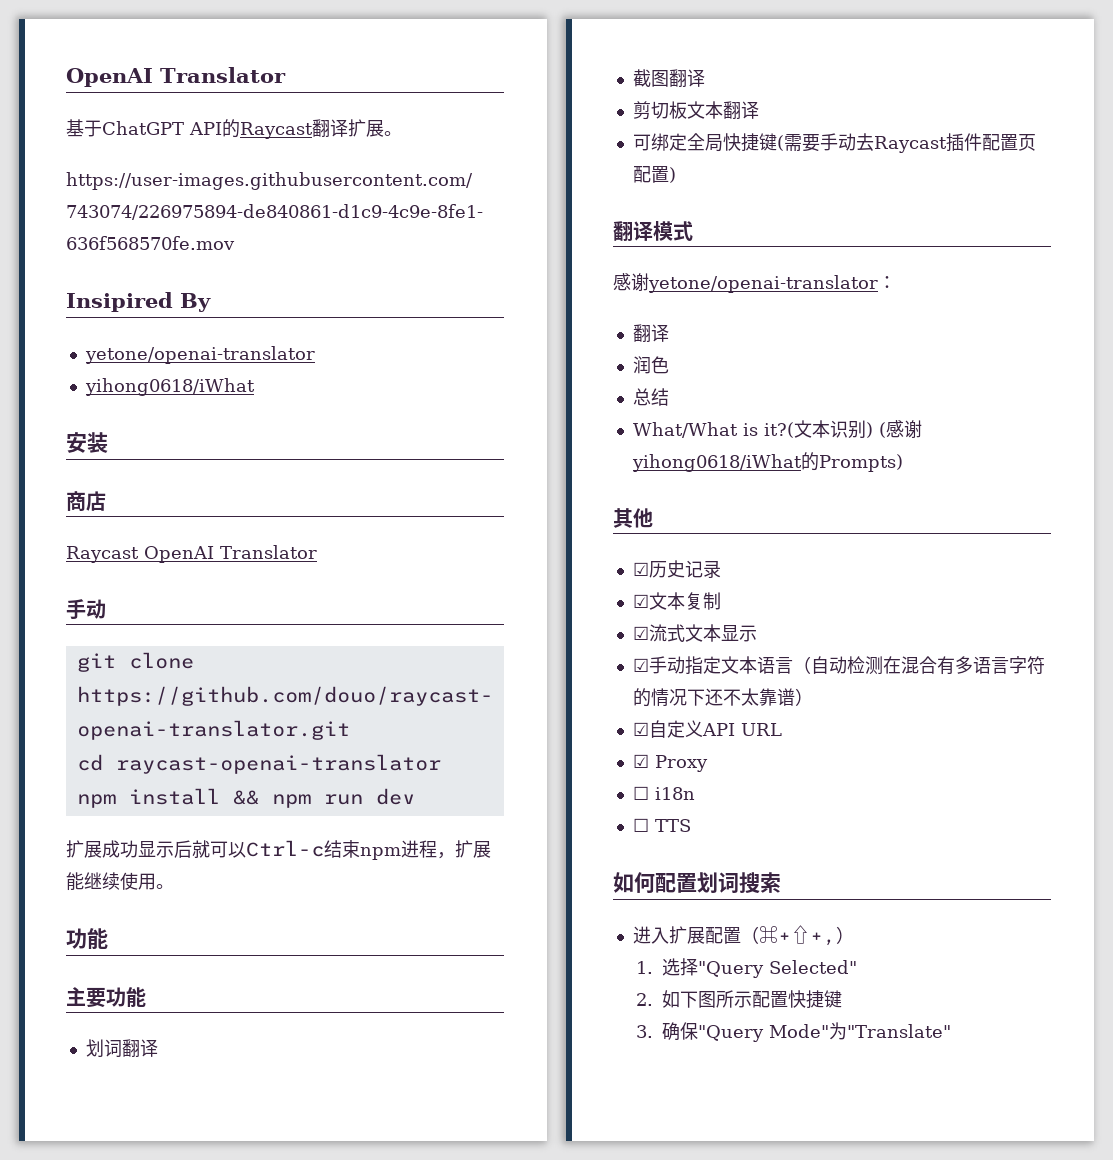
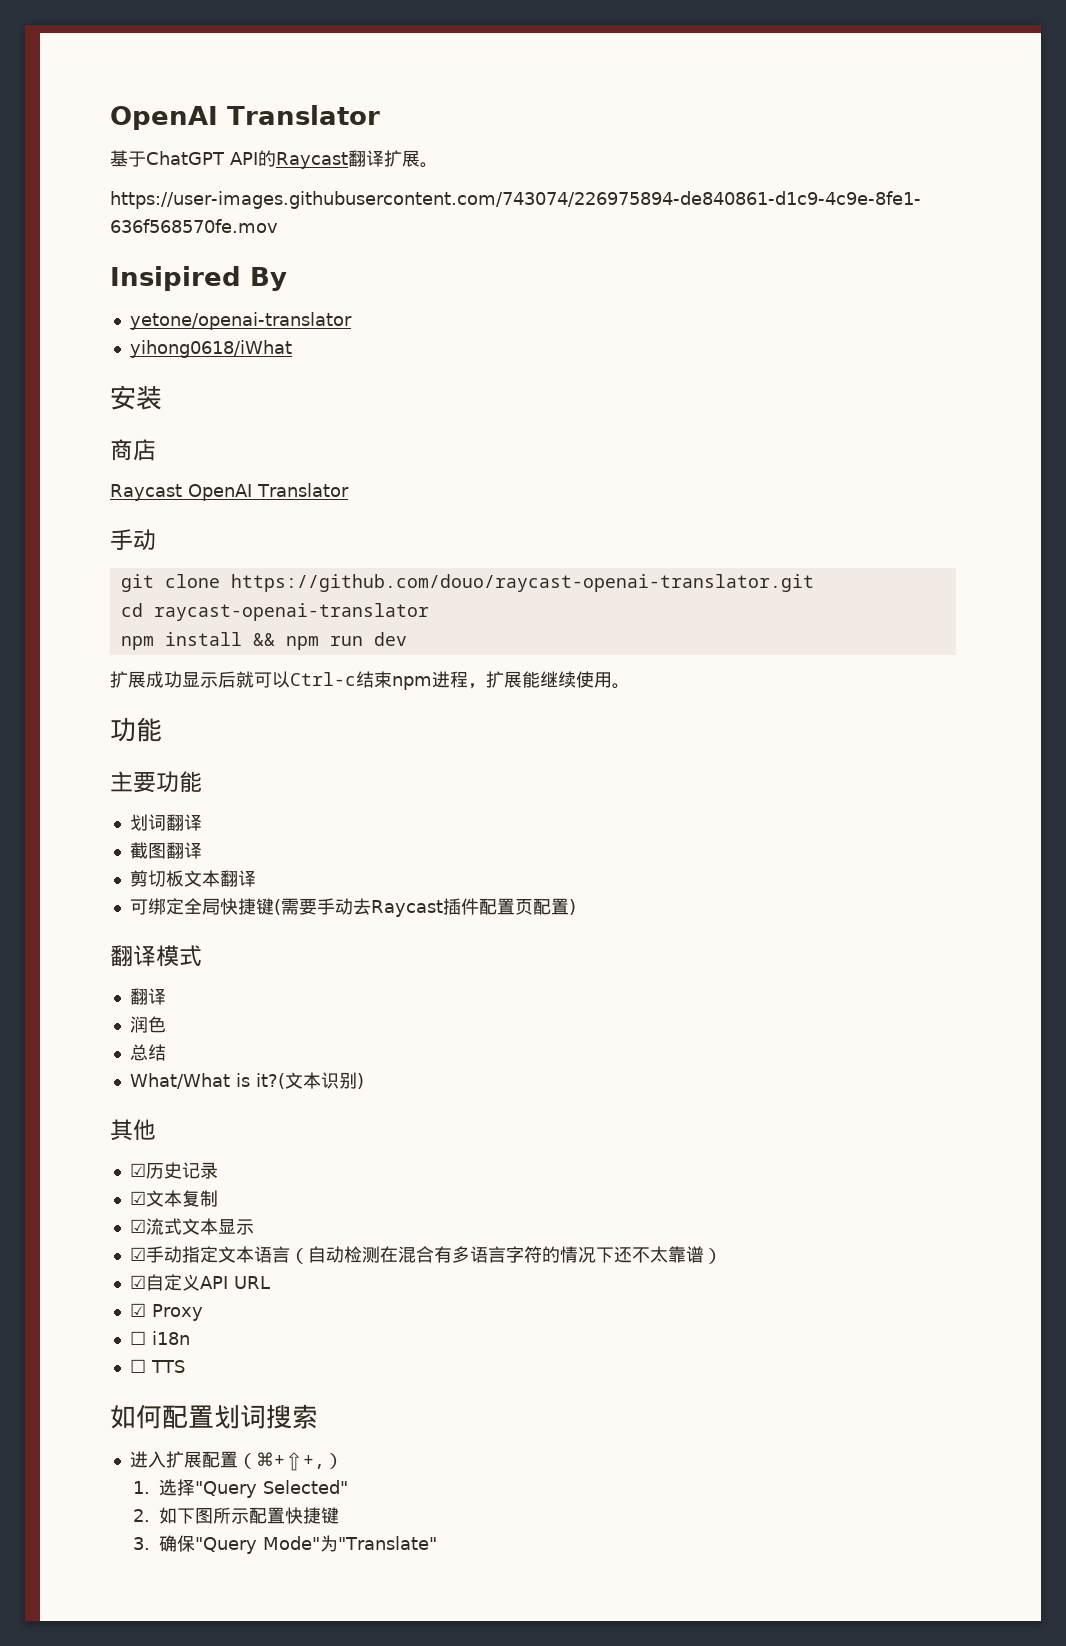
- 感谢yetone/openai-translator：
- What/What is it?(文本识别) (感谢yihong0618/iWhat的Prompts)
+ What/What is it?(文本识别)

